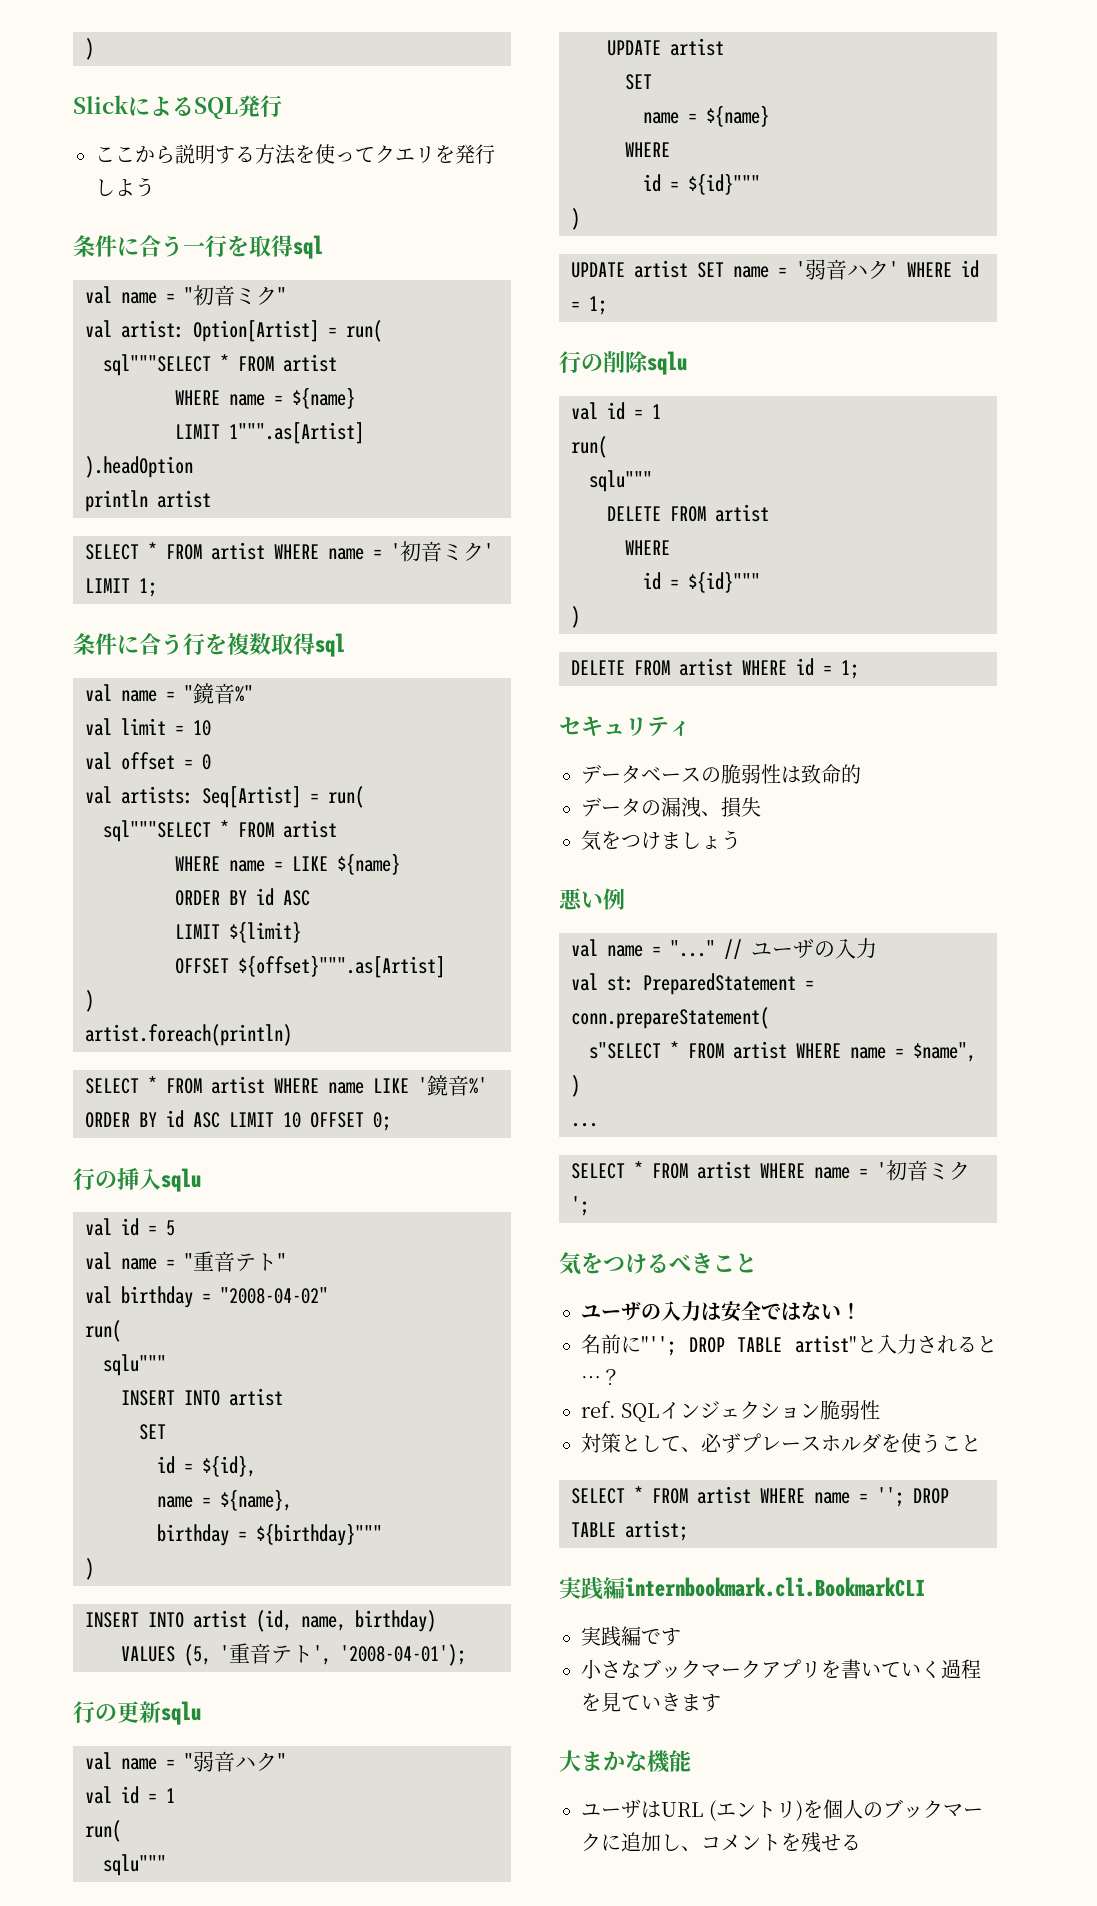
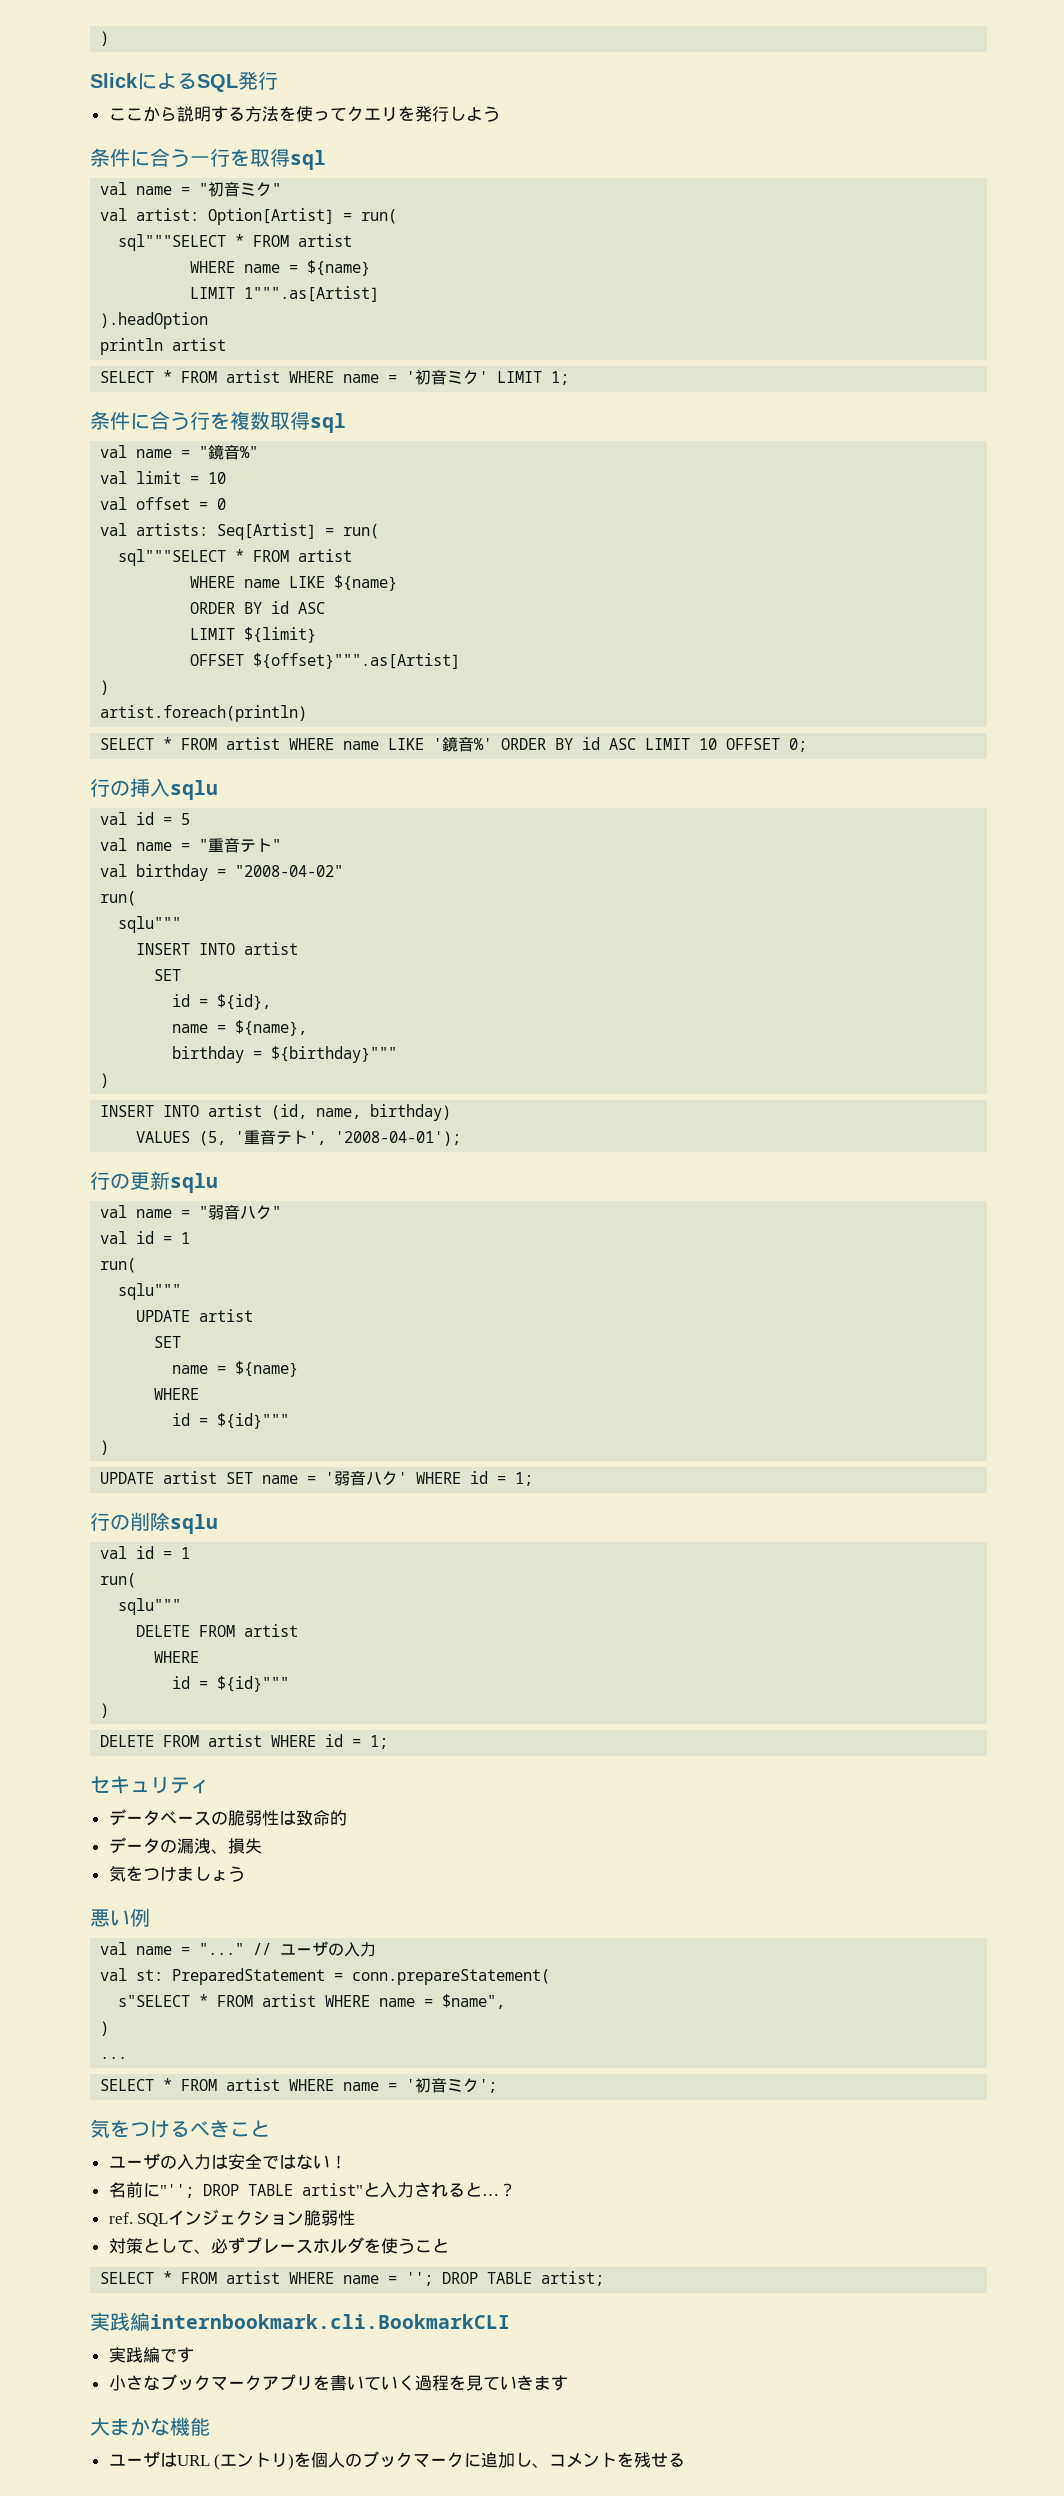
- WHERE name = LIKE ${name}
+ WHERE name LIKE ${name}

